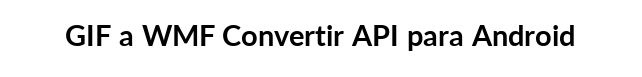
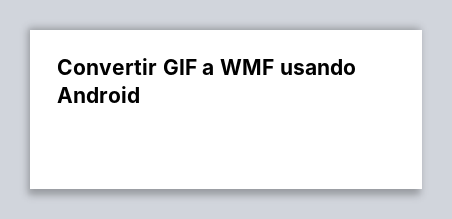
- GIF a WMF Convertir API para Android
+ Convertir GIF a WMF usando Android

